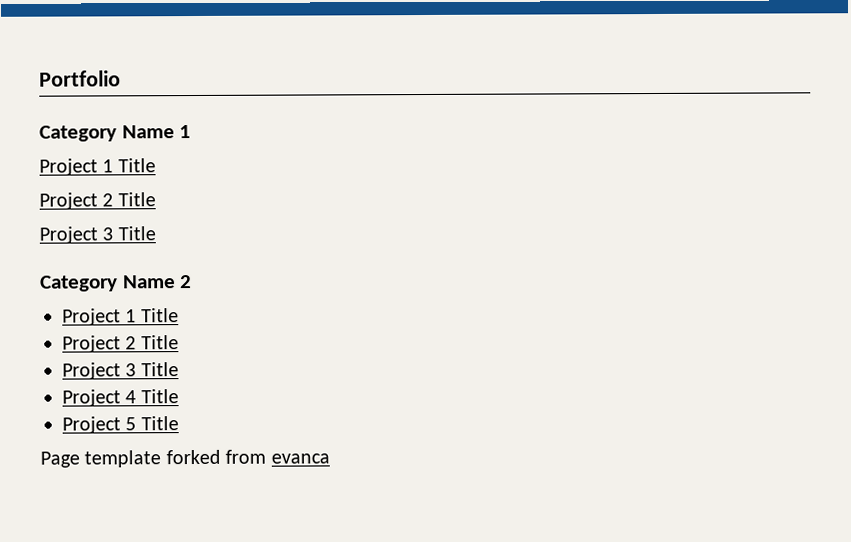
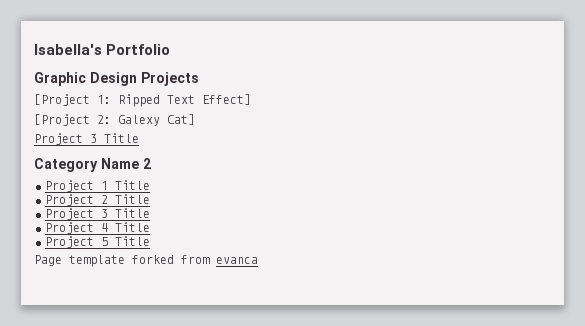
- Portfolio
+ Isabella's Portfolio
- Category Name 1
- Project 1 Title
- Project 2 Title
+ Graphic Design Projects
+ [Project 1: Ripped Text Effect]
+ [Project 2: Galexy Cat]

